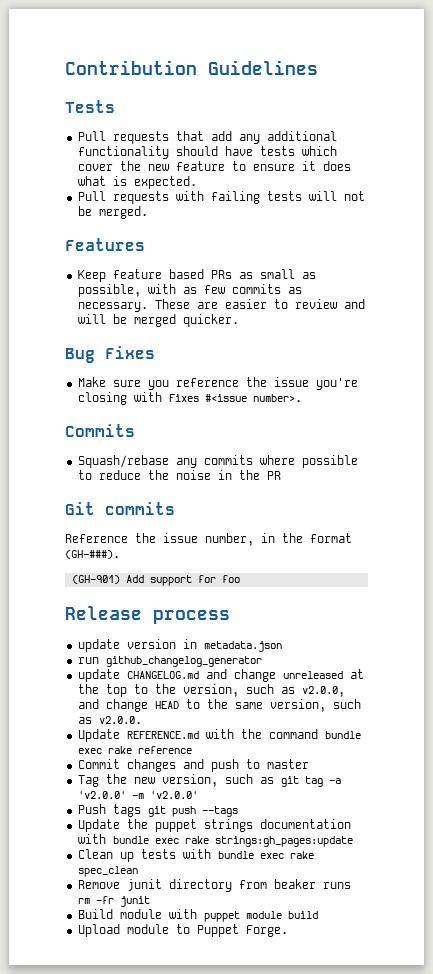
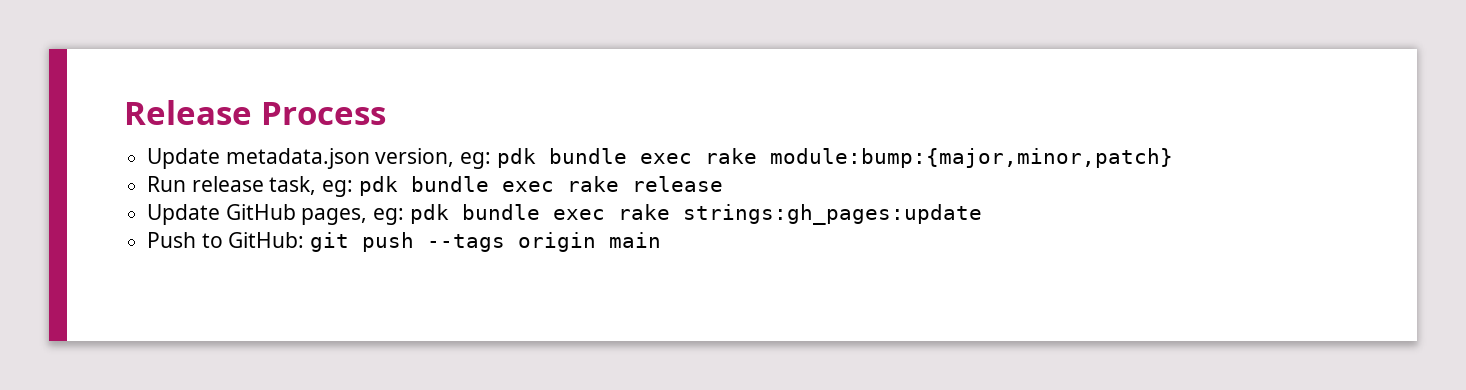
- Contribution Guidelines
- Tests
- Pull requests that add any additional functionality should have tests which cover the new feature to ensure it does what is expected.
- Pull requests with failing tests will not be merged.
- Features
- Keep feature based PRs as small as possible, with as few commits as necessary. These are easier to review and will be merged quicker.
- Bug Fixes
- Make sure you reference the issue you're closing with Fixes #<issue number>.
- Commits
- Squash/rebase any commits where possible to reduce the noise in the PR
- Git commits
- Reference the issue number, in the format (GH-###).
- (GH-901) Add support for foo
- Release process
- update version in metadata.json
- run github_changelog_generator
- update CHANGELOG.md and change unreleased at the top to the version, such as v2.0.0, and change HEAD to the same version, such as v2.0.0.
- Update REFERENCE.md with the command bundle exec rake reference
- Commit changes and push to master
- Tag the new version, such as git tag -a 'v2.0.0' -m 'v2.0.0'
- Push tags git push --tags
- Update the puppet strings documentation with bundle exec rake strings:gh_pages:update
- Clean up tests with bundle exec rake spec_clean
- Remove junit directory from beaker runs rm -fr junit
- Build module with puppet module build
- Upload module to Puppet Forge.
+ Release Process
+ Update metadata.json version, eg: pdk bundle exec rake module:bump:{major,minor,patch}
+ Run release task, eg: pdk bundle exec rake release
+ Update GitHub pages, eg: pdk bundle exec rake strings:gh_pages:update
+ Push to GitHub: git push --tags origin main

